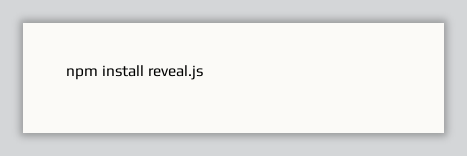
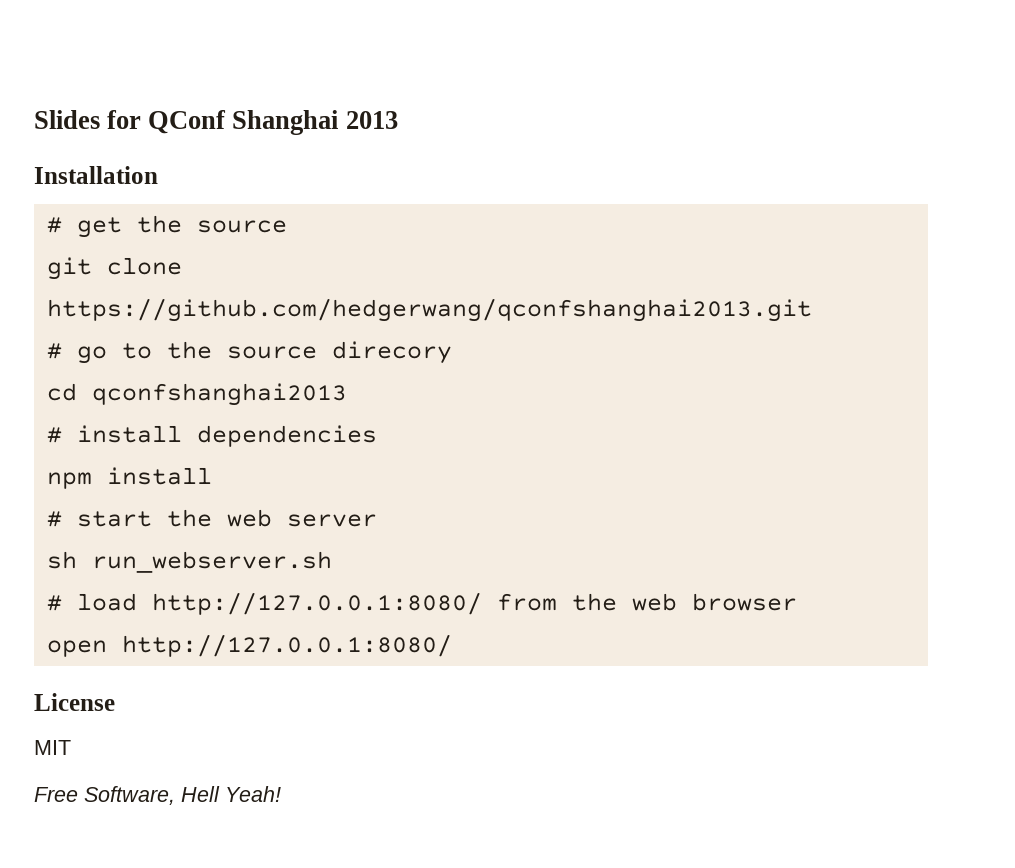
- npm install reveal.js
+ Slides for QConf Shanghai 2013
+ Installation
+ # get the source
+ git clone https://github.com/hedgerwang/qconfshanghai2013.git
+ # go to the source direcory
+ cd qconfshanghai2013
+ # install dependencies
+ npm install
+ # start the web server
+ sh run_webserver.sh
+ # load http://127.0.0.1:8080/ from the web browser
+ open http://127.0.0.1:8080/
+ License
+ MIT
+ Free Software, Hell Yeah!

